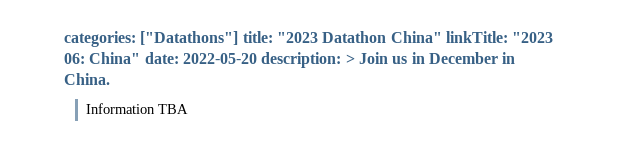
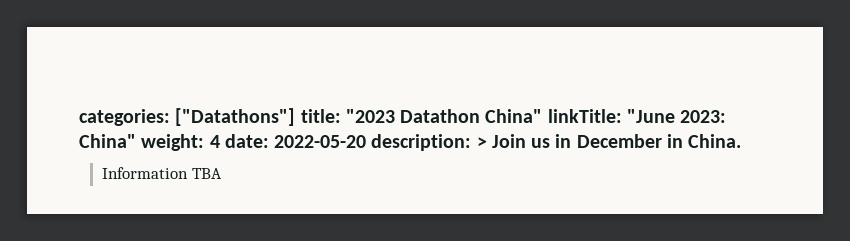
- categories: ["Datathons"] title: "2023 Datathon China" linkTitle: "2023 06: China" date: 2022-05-20 description: > Join us in December in China.
+ categories: ["Datathons"] title: "2023 Datathon China" linkTitle: "June 2023: China" weight: 4 date: 2022-05-20 description: > Join us in December in China.

